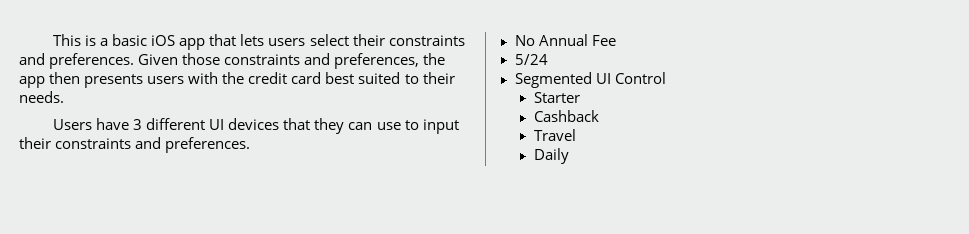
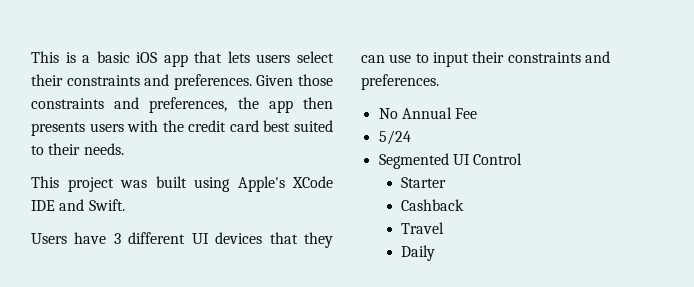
+ This project was built using Apple's XCode IDE and Swift.

